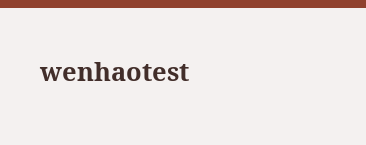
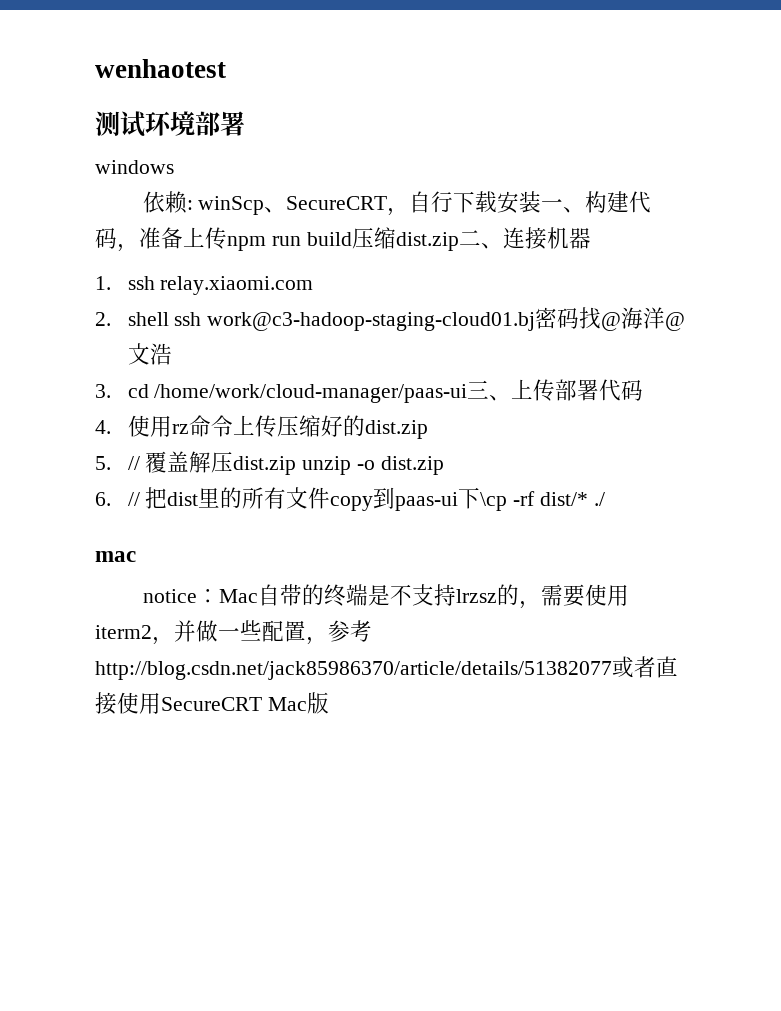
+ 测试环境部署
+ windows
+ 依赖: winScp、SecureCRT，自行下载安装一、构建代码，准备上传npm run build压缩dist.zip二、连接机器
+ 1. ssh relay.xiaomi.com
+ 2. shell ssh work@c3-hadoop-staging-cloud01.bj密码找@海洋@文浩
+ 3. cd /home/work/cloud-manager/paas-ui三、上传部署代码
+ 4.使用rz命令上传压缩好的dist.zip
+ 5. // 覆盖解压dist.zip unzip -o dist.zip
+ 6. // 把dist里的所有文件copy到paas-ui下\cp -rf dist/* ./
+ mac
+ notice：Mac自带的终端是不支持lrzsz的，需要使用iterm2，并做一些配置，参考http://blog.csdn.net/jack85986370/article/details/51382077或者直接使用SecureCRT Mac版

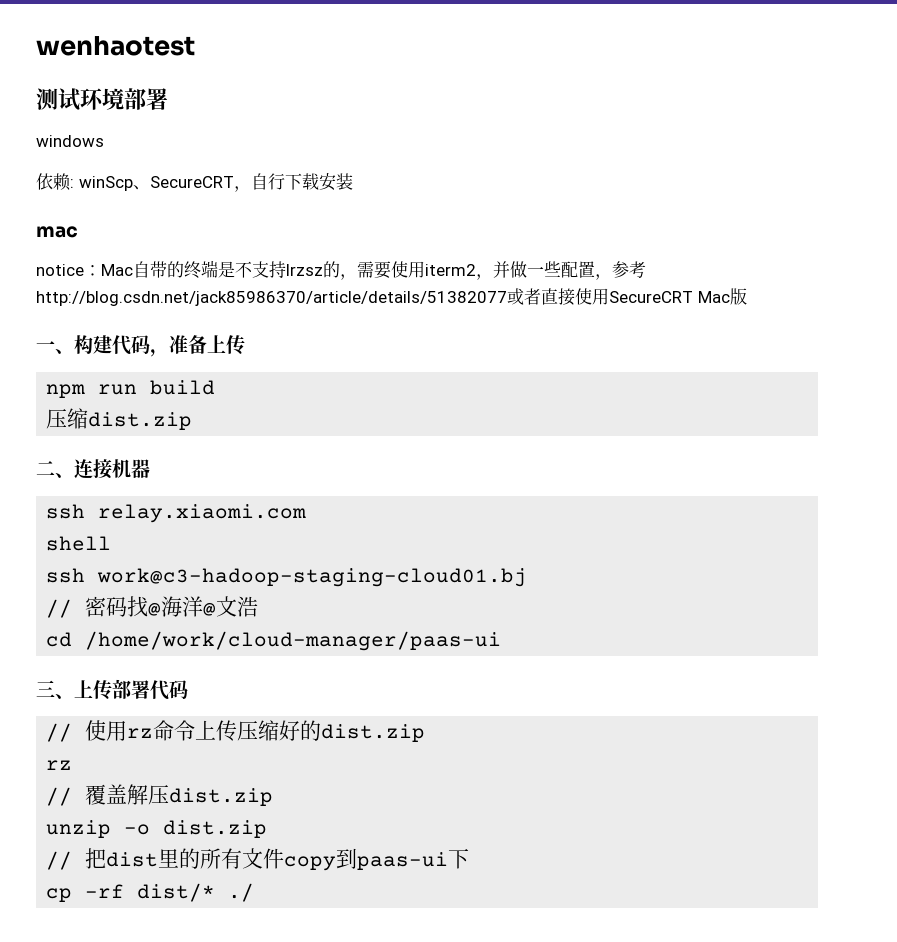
- 依赖: winScp、SecureCRT，自行下载安装一、构建代码，准备上传npm run build压缩dist.zip二、连接机器
- 1. ssh relay.xiaomi.com
- 2. shell ssh work@c3-hadoop-staging-cloud01.bj密码找@海洋@文浩
- 3. cd /home/work/cloud-manager/paas-ui三、上传部署代码
- 4.使用rz命令上传压缩好的dist.zip
- 5. // 覆盖解压dist.zip unzip -o dist.zip
- 6. // 把dist里的所有文件copy到paas-ui下\cp -rf dist/* ./
+ 依赖: winScp、SecureCRT，自行下载安装
+ 一、构建代码，准备上传
+ npm run build
+ 压缩dist.zip
+ 二、连接机器
+ ssh relay.xiaomi.com
+ shell
+ ssh work@c3-hadoop-staging-cloud01.bj
+ // 密码找@海洋@文浩
+ cd /home/work/cloud-manager/paas-ui
+ 三、上传部署代码
+ // 使用rz命令上传压缩好的dist.zip
+ rz
+ // 覆盖解压dist.zip
+ unzip -o dist.zip
+ // 把dist里的所有文件copy到paas-ui下
+ cp -rf dist/* ./

